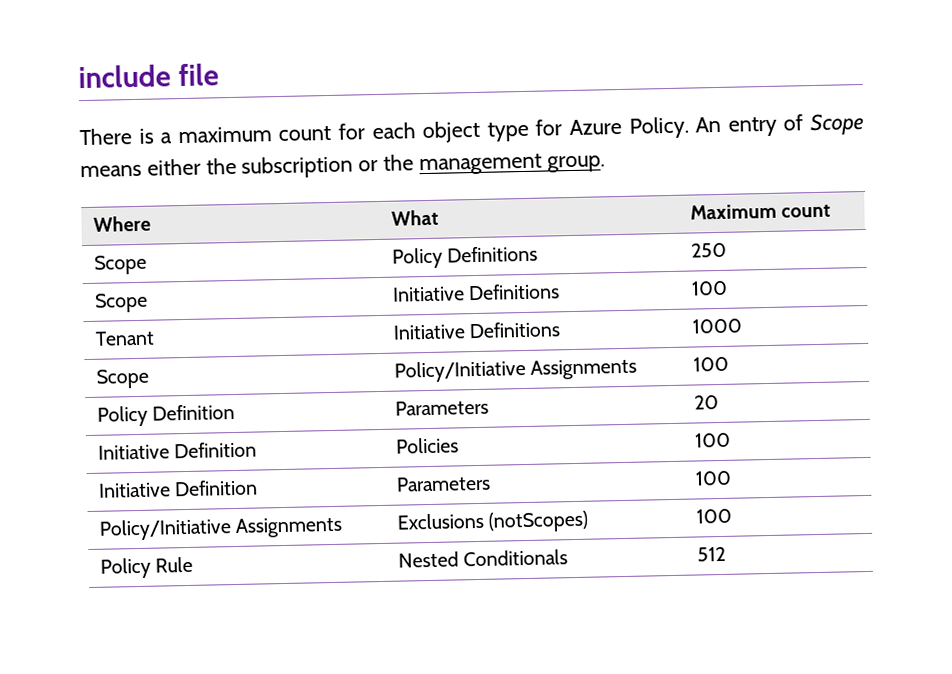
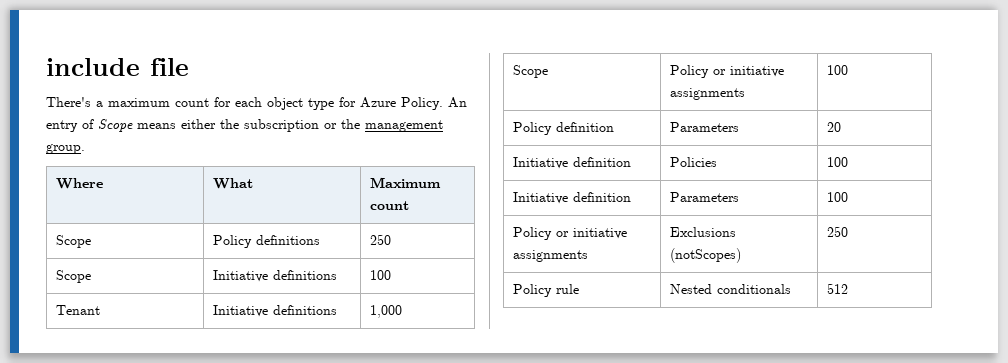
- There is a maximum count for each object type for Azure Policy.
+ There's a maximum count for each object type for Azure Policy.
- Scope | Policy Definitions | 250
+ Scope | Policy definitions | 250
- Scope | Initiative Definitions | 100
+ Scope | Initiative definitions | 100
- Tenant | Initiative Definitions | 1000
- Scope | Policy/Initiative Assignments | 100
- Policy Definition | Parameters | 20
+ Tenant | Initiative definitions | 1,000
+ Scope | Policy or initiative assignments | 100
+ Policy definition | Parameters | 20
- Initiative Definition | Policies | 100
+ Initiative definition | Policies | 100
- Initiative Definition | Parameters | 100
+ Initiative definition | Parameters | 100
- Policy/Initiative Assignments | Exclusions (notScopes) | 100
- Policy Rule | Nested Conditionals | 512
+ Policy or initiative assignments | Exclusions (notScopes) | 250
+ Policy rule | Nested conditionals | 512

